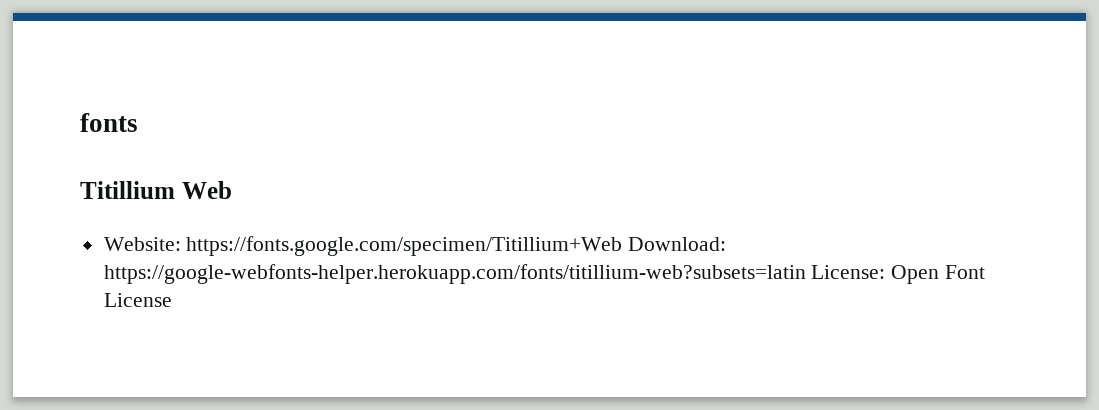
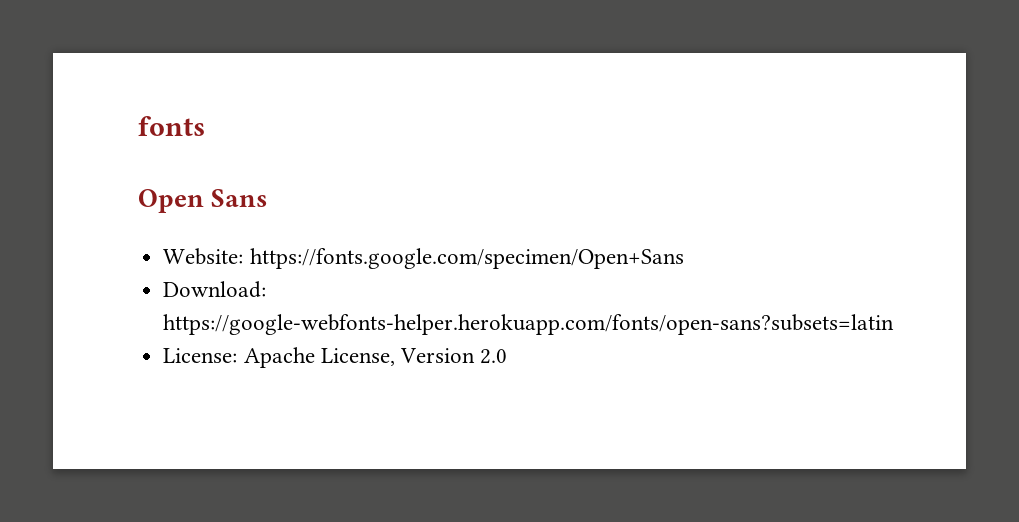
- Titillium Web
+ Open Sans
- Website: https://fonts.google.com/specimen/Titillium+Web Download: https://google-webfonts-helper.herokuapp.com/fonts/titillium-web?subsets=latin License: Open Font License
+ Website: https://fonts.google.com/specimen/Open+Sans
+ Download: https://google-webfonts-helper.herokuapp.com/fonts/open-sans?subsets=latin
+ License: Apache License, Version 2.0

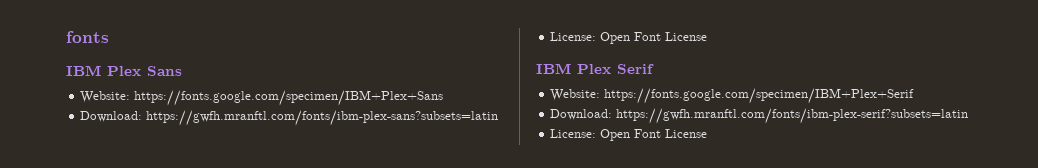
- Open Sans
+ IBM Plex Sans
- Website: https://fonts.google.com/specimen/Open+Sans
- Download: https://google-webfonts-helper.herokuapp.com/fonts/open-sans?subsets=latin
- License: Apache License, Version 2.0
+ Website: https://fonts.google.com/specimen/IBM+Plex+Sans
+ Download: https://gwfh.mranftl.com/fonts/ibm-plex-sans?subsets=latin
+ License: Open Font License
+ IBM Plex Serif
+ Website: https://fonts.google.com/specimen/IBM+Plex+Serif
+ Download: https://gwfh.mranftl.com/fonts/ibm-plex-serif?subsets=latin
+ License: Open Font License

